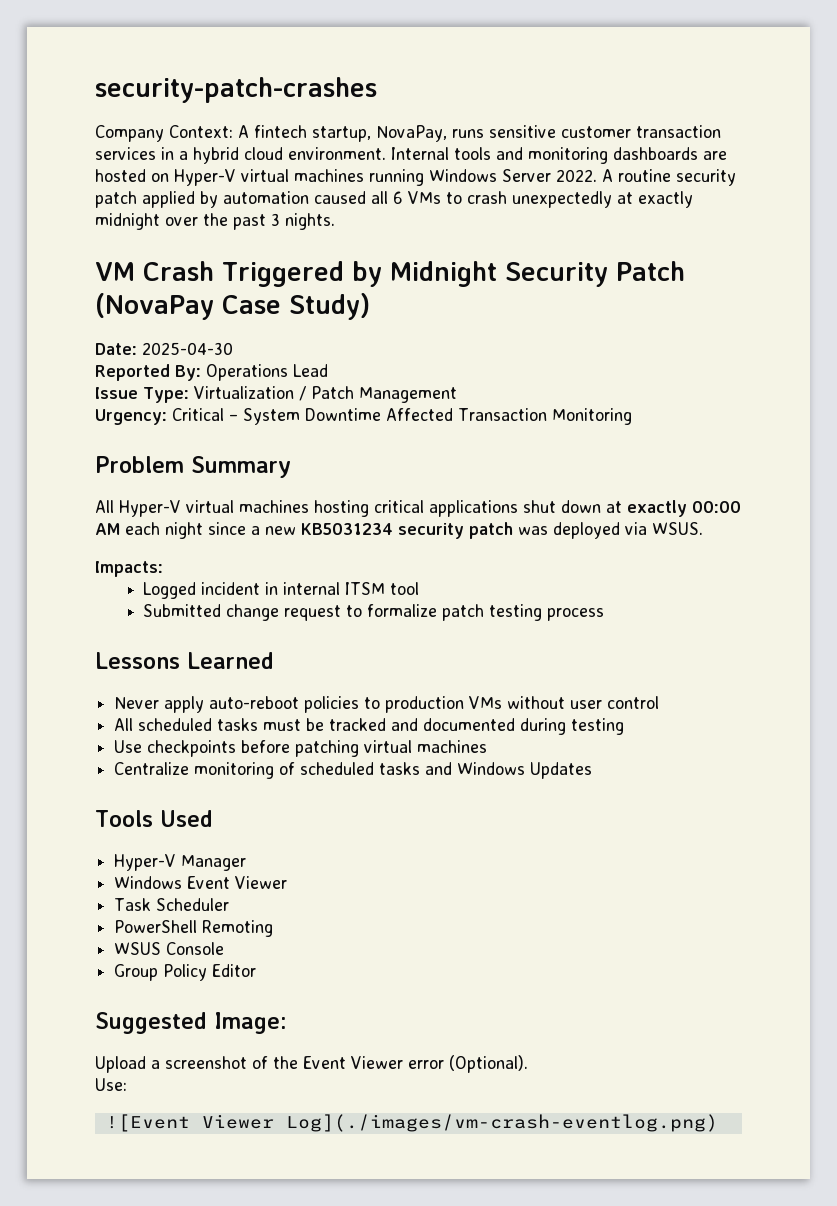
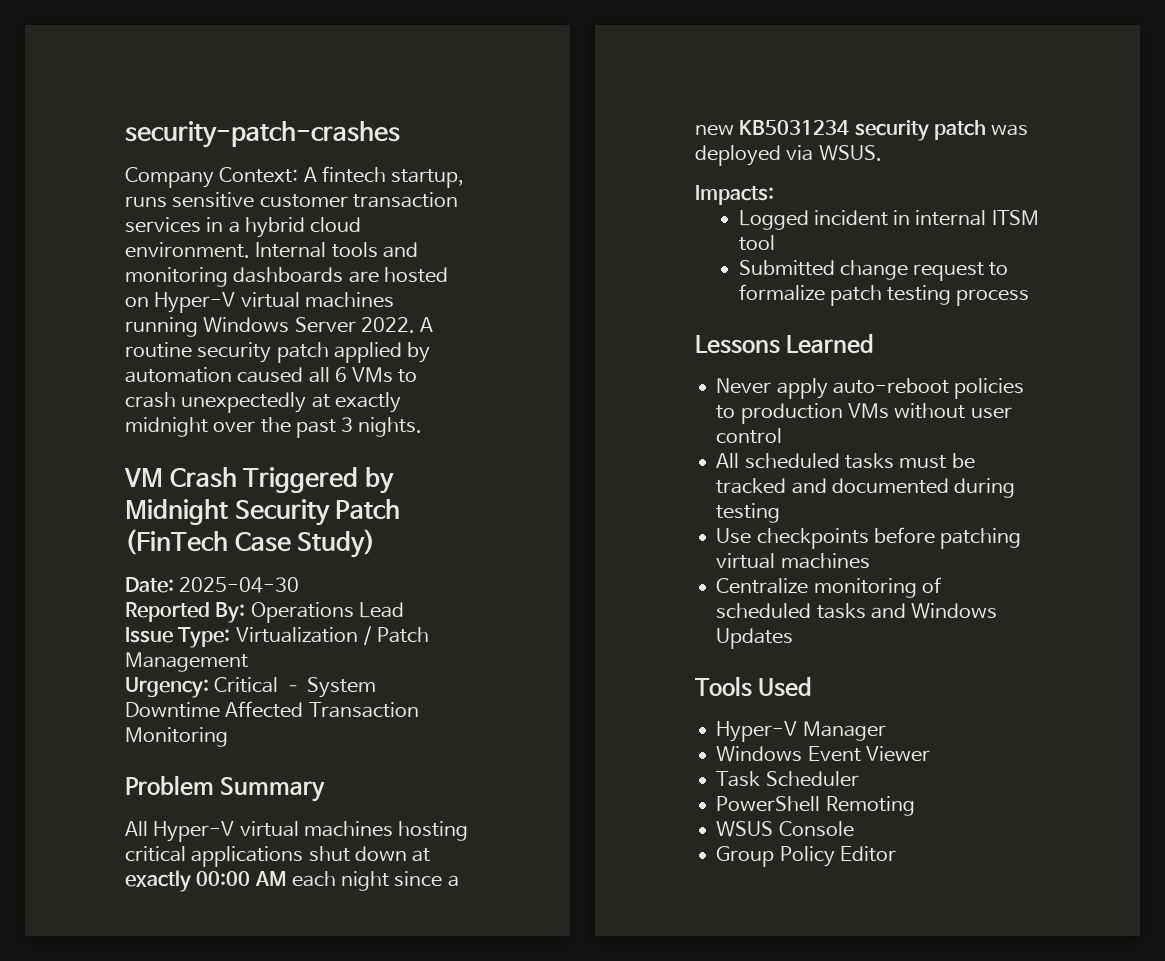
- Company Context: A fintech startup, NovaPay, runs sensitive customer transaction services in a hybrid cloud environment.
+ Company Context: A fintech startup, runs sensitive customer transaction services in a hybrid cloud environment.
- VM Crash Triggered by Midnight Security Patch (NovaPay Case Study)
+ VM Crash Triggered by Midnight Security Patch (FinTech Case Study)
- Suggested Image:
- Upload a screenshot of the Event Viewer error (Optional).
- Use:
- ![Event Viewer Log](./images/vm-crash-eventlog.png)

